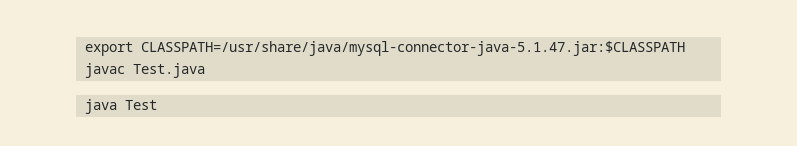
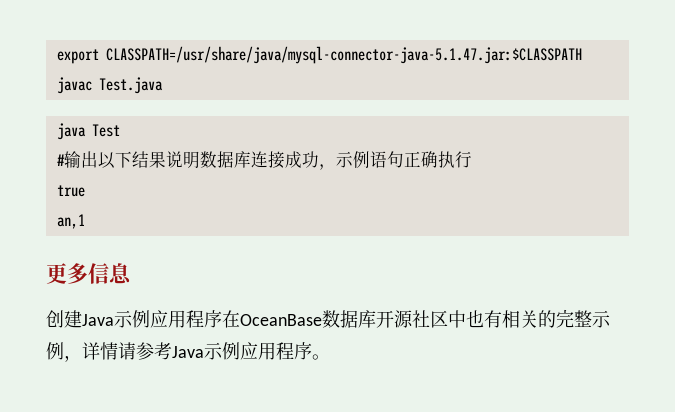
+ #输出以下结果说明数据库连接成功，示例语句正确执行
+ true
+ an,1
+ 更多信息
+ 创建Java示例应用程序在OceanBase数据库开源社区中也有相关的完整示例，详情请参考Java示例应用程序。

